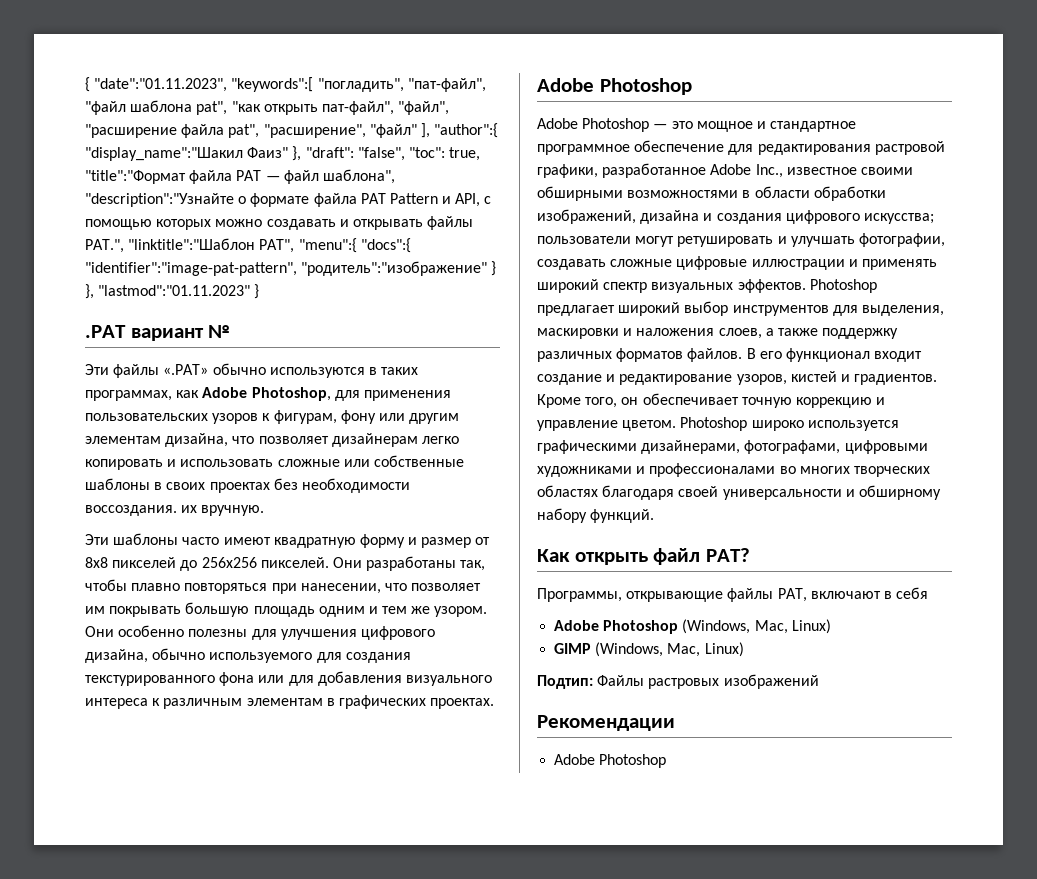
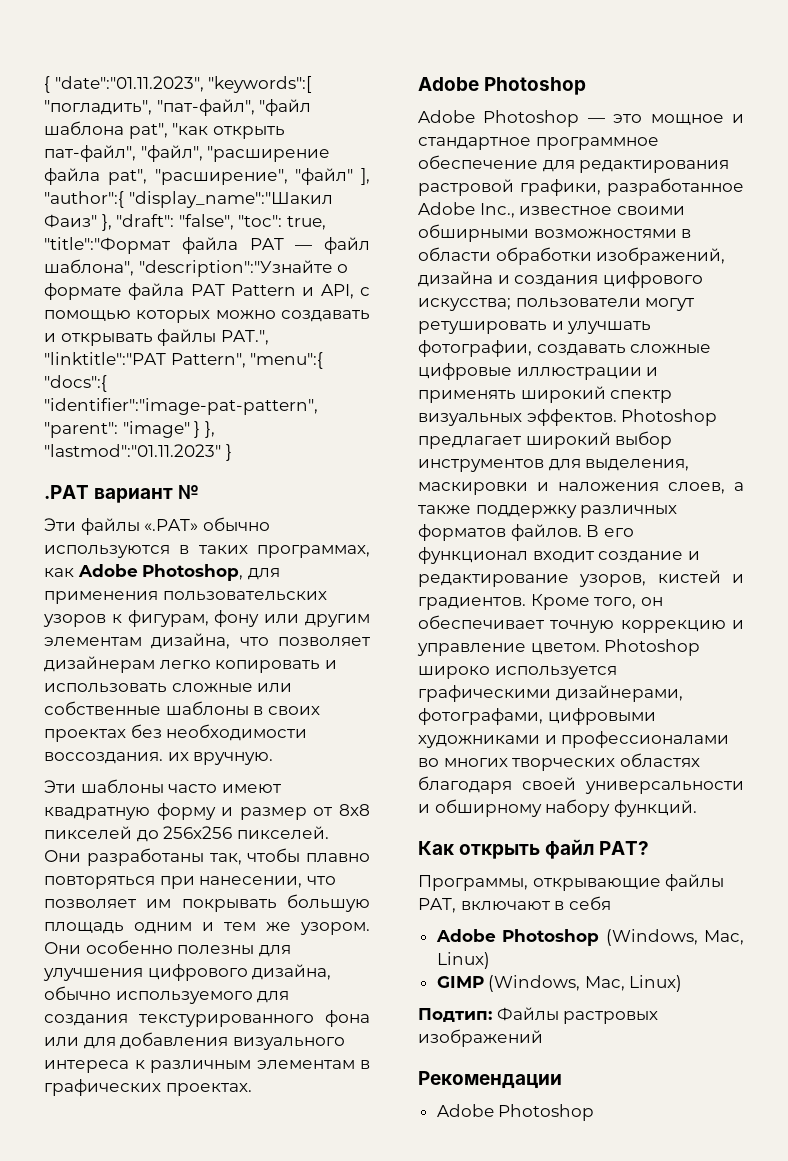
- { "date":"01.11.2023", "keywords":[ "погладить", "пат-файл", "файл шаблона pat", "как открыть пат-файл", "файл", "расширение файла pat", "расширение", "файл" ], "author":{ "display_name":"Шакил Фаиз" }, "draft": "false", "toc": true, "title":"Формат файла PAT — файл шаблона", "description":"Узнайте о формате файла PAT Pattern и API, с помощью которых можно создавать и открывать файлы PAT.", "linktitle":"Шаблон PAT", "menu":{ "docs":{ "identifier":"image-pat-pattern", "родитель":"изображение" } }, "lastmod":"01.11.2023" }
+ { "date":"01.11.2023", "keywords":[ "погладить", "пат-файл", "файл шаблона pat", "как открыть пат-файл", "файл", "расширение файла pat", "расширение", "файл" ], "author":{ "display_name":"Шакил Фаиз" }, "draft": "false", "toc": true, "title":"Формат файла PAT — файл шаблона", "description":"Узнайте о формате файла PAT Pattern и API, с помощью которых можно создавать и открывать файлы PAT.", "linktitle":"PAT Pattern", "menu":{ "docs":{ "identifier":"image-pat-pattern", "parent": "image" } }, "lastmod":"01.11.2023" }

